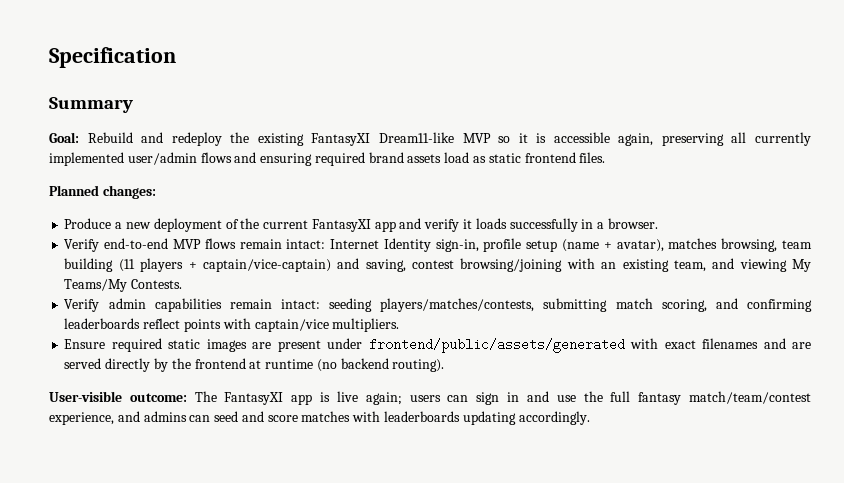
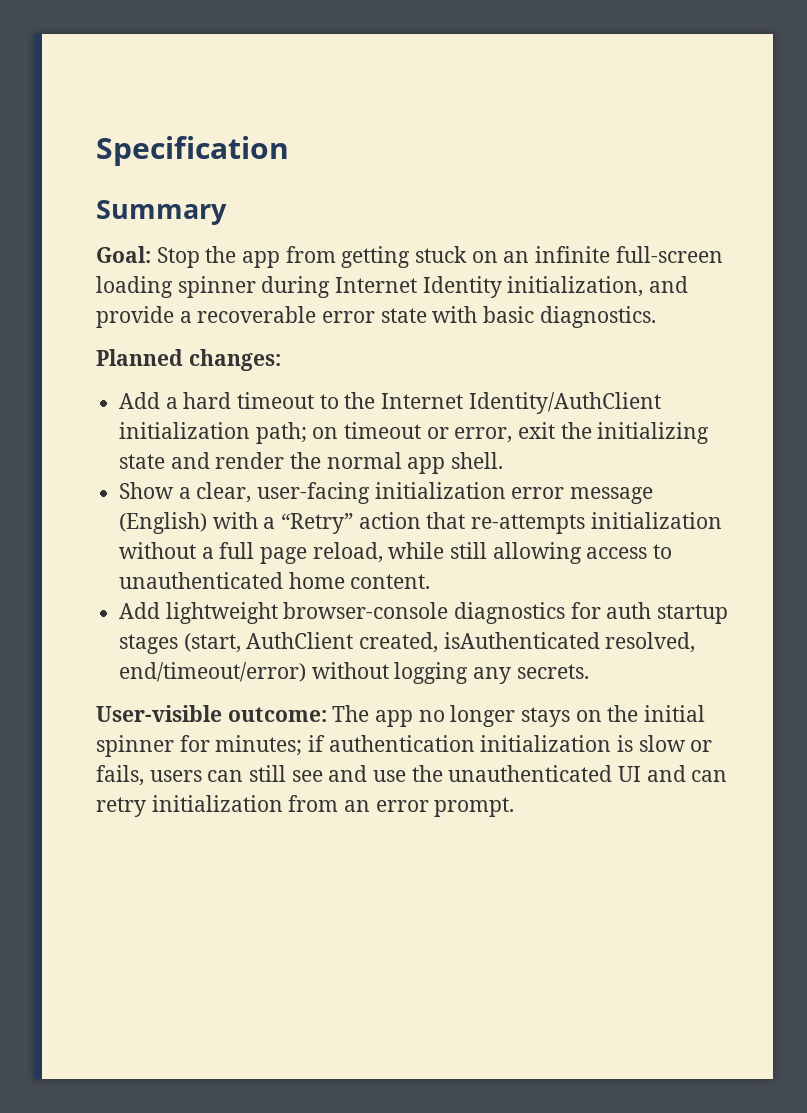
- Goal: Rebuild and redeploy the existing FantasyXI Dream11-like MVP so it is accessible again, preserving all currently implemented user/admin flows and ensuring required brand assets load as static frontend files.
+ Goal: Stop the app from getting stuck on an infinite full-screen loading spinner during Internet Identity initialization, and provide a recoverable error state with basic diagnostics.
  Planned changes:
- Produce a new deployment of the current FantasyXI app and verify it loads successfully in a browser.
- Verify end-to-end MVP flows remain intact: Internet Identity sign-in, profile setup (name + avatar), matches browsing, team building (11 players + captain/vice-captain) and saving, contest browsing/joining with an existing team, and viewing My Teams/My Contests.
- Verify admin capabilities remain intact: seeding players/matches/contests, submitting match scoring, and confirming leaderboards reflect points with captain/vice multipliers.
- Ensure required static images are present under frontend/public/assets/generated with exact filenames and are served directly by the frontend at runtime (no backend routing).
- User-visible outcome: The FantasyXI app is live again; users can sign in and use the full fantasy match/team/contest experience, and admins can seed and score matches with leaderboards updating accordingly.
+ Add a hard timeout to the Internet Identity/AuthClient initialization path; on timeout or error, exit the initializing state and render the normal app shell.
+ Show a clear, user-facing initialization error message (English) with a “Retry” action that re-attempts initialization without a full page reload, while still allowing access to unauthenticated home content.
+ Add lightweight browser-console diagnostics for auth startup stages (start, AuthClient created, isAuthenticated resolved, end/timeout/error) without logging any secrets.
+ User-visible outcome: The app no longer stays on the initial spinner for minutes; if authentication initialization is slow or fails, users can still see and use the unauthenticated UI and can retry initialization from an error prompt.

